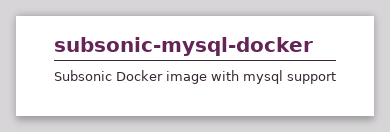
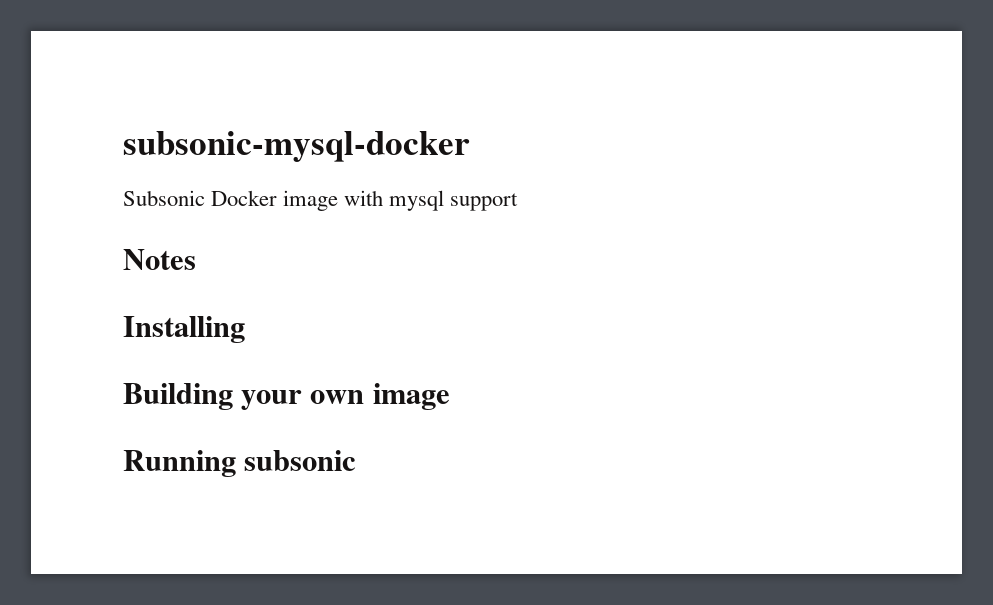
+ Notes
+ Installing
+ Building your own image
+ Running subsonic

